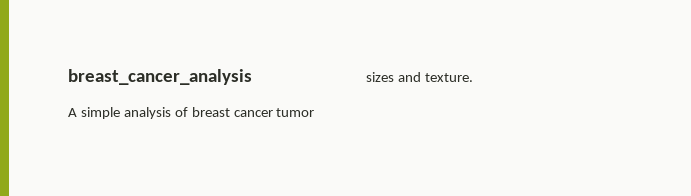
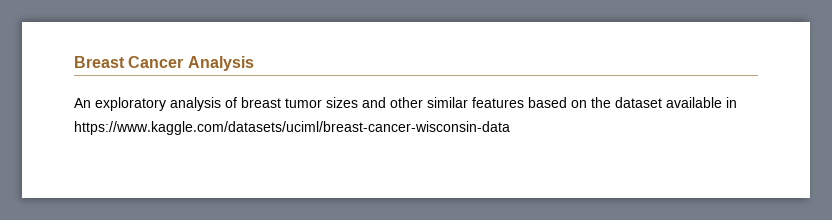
- breast_cancer_analysis
- A simple analysis of breast cancer tumor sizes and texture.
+ Breast Cancer Analysis
+ An exploratory analysis of breast tumor sizes and other similar features based on the dataset available in https://www.kaggle.com/datasets/uciml/breast-cancer-wisconsin-data

